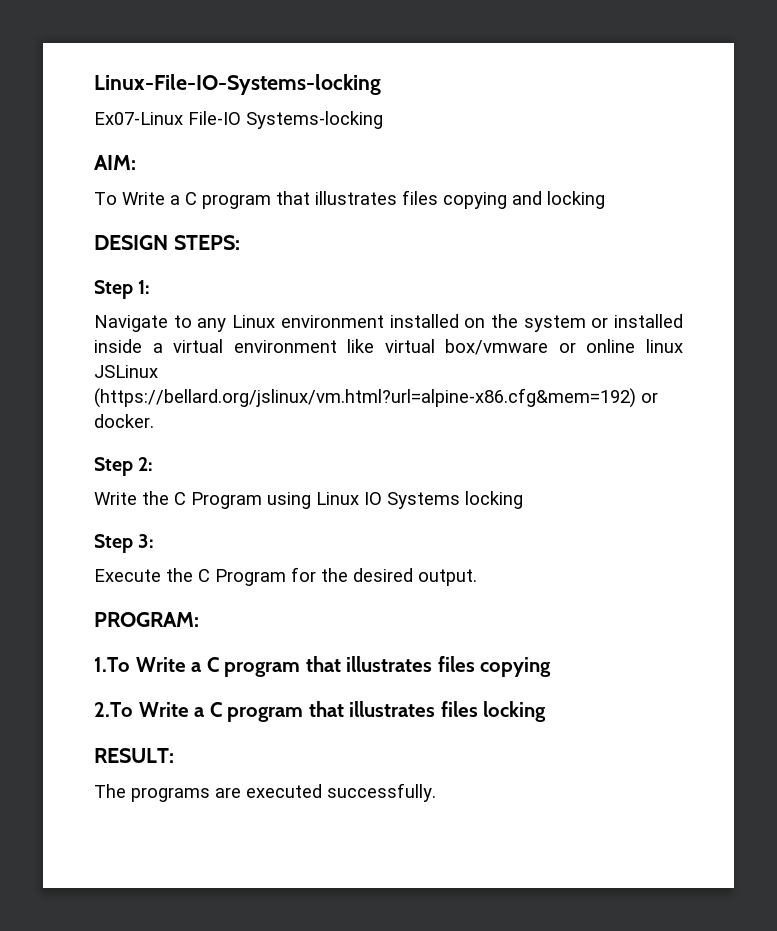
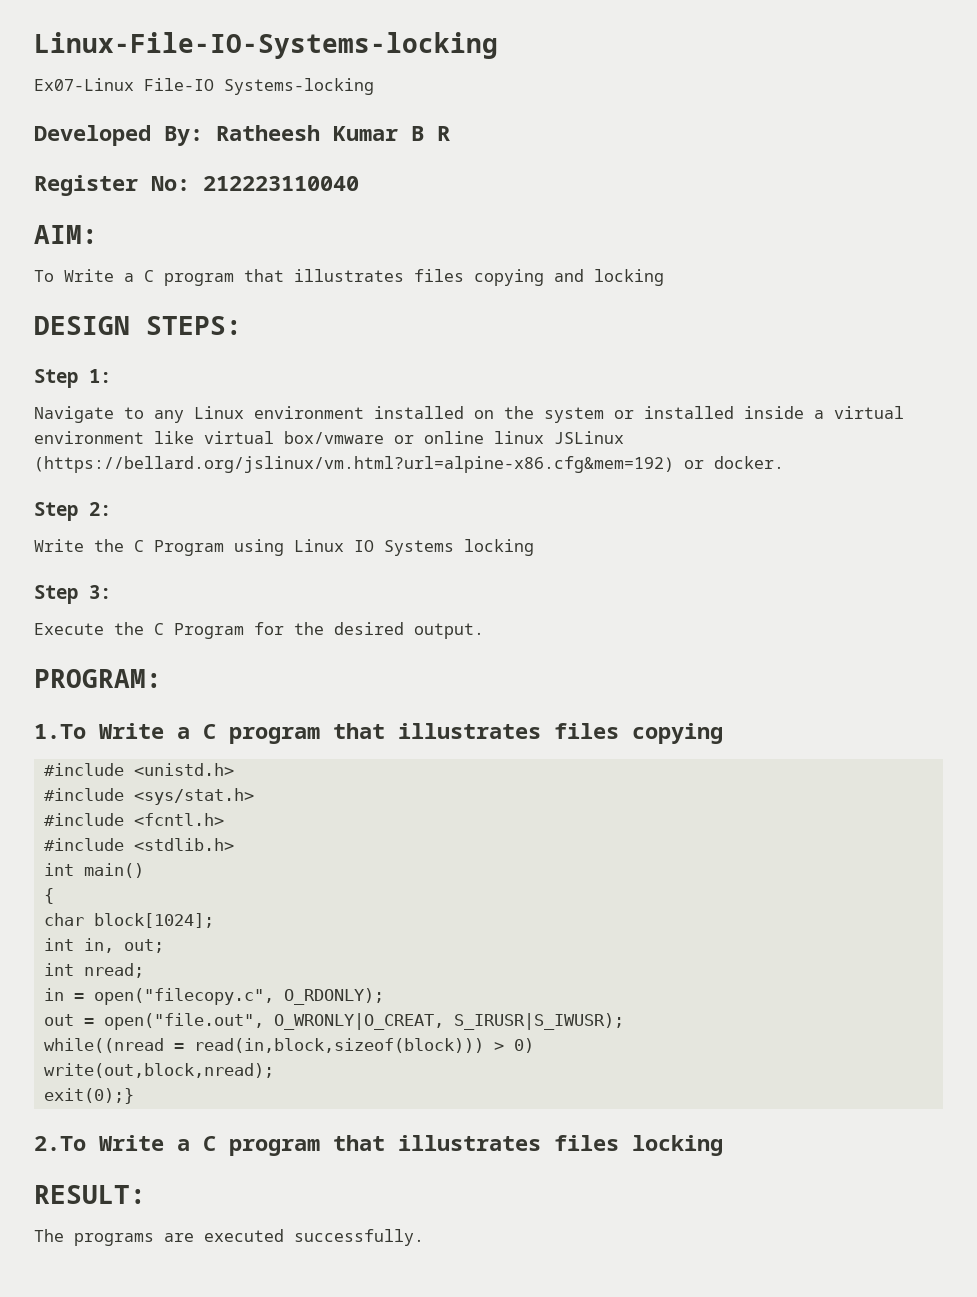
+ Developed By: Ratheesh Kumar B R
+ Register No: 212223110040
+ #include <unistd.h>
+ #include <sys/stat.h>
+ #include <fcntl.h>
+ #include <stdlib.h>
+ int main()
+ {
+ char block[1024];
+ int in, out;
+ int nread;
+ in = open("filecopy.c", O_RDONLY);
+ out = open("file.out", O_WRONLY|O_CREAT, S_IRUSR|S_IWUSR);
+ while((nread = read(in,block,sizeof(block))) > 0)
+ write(out,block,nread);
+ exit(0);}

